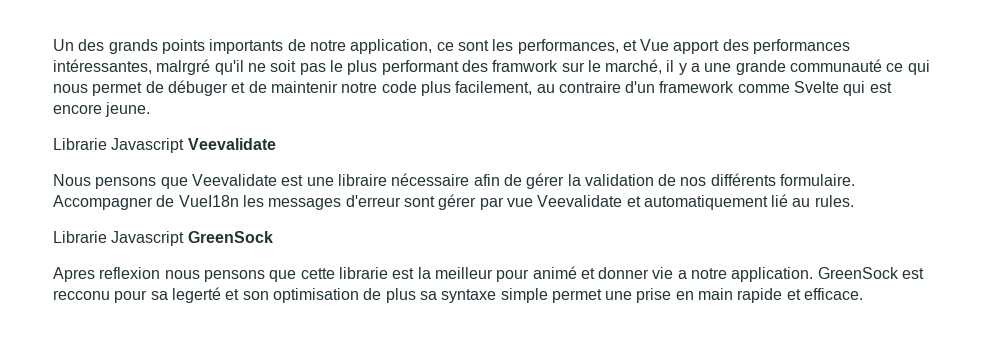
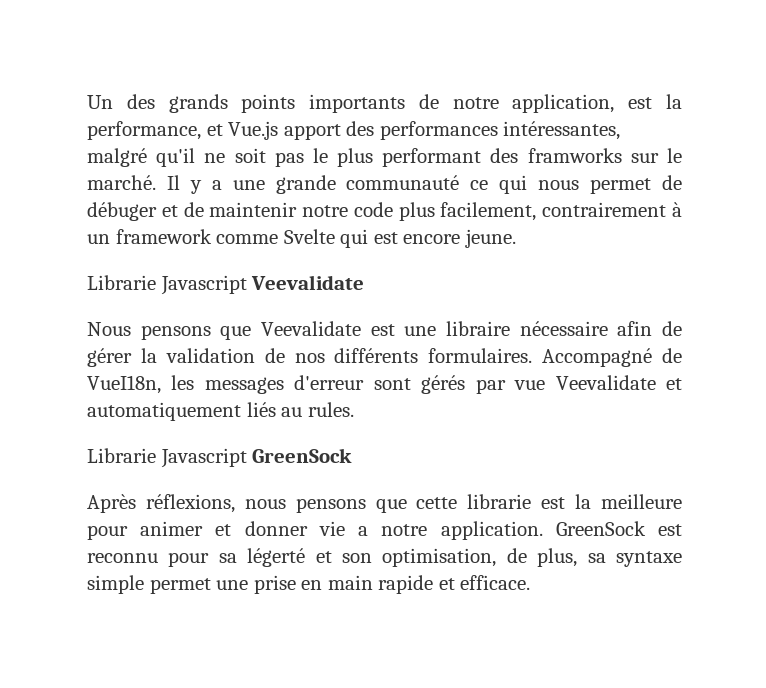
- Un des grands points importants de notre application, ce sont les performances, et Vue apport des performances intéressantes, malrgré qu'il ne soit pas le plus performant des framwork sur le marché, il y a une grande communauté ce qui nous permet de débuger et de maintenir notre code plus facilement, au contraire d'un framework comme Svelte qui est encore jeune.
+ Un des grands points importants de notre application, est la performance, et Vue.js apport des performances intéressantes, malgré qu'il ne soit pas le plus performant des framworks sur le marché. Il y a une grande communauté ce qui nous permet de débuger et de maintenir notre code plus facilement, contrairement à un framework comme Svelte qui est encore jeune.
- Nous pensons que Veevalidate est une libraire nécessaire afin de gérer la validation de nos différents formulaire. Accompagner de VueI18n les messages d'erreur sont gérer par vue Veevalidate et automatiquement lié au rules.
+ Nous pensons que Veevalidate est une libraire nécessaire afin de gérer la validation de nos différents formulaires. Accompagné de VueI18n, les messages d'erreur sont gérés par vue Veevalidate et automatiquement liés au rules.
- Apres reflexion nous pensons que cette librarie est la meilleur pour animé et donner vie a notre application.
+ Après réflexions, nous pensons que cette librarie est la meilleure pour animer et donner vie a notre application.
- GreenSock est recconu pour sa legerté et son optimisation de plus sa syntaxe simple permet une prise en main rapide et efficace.
+ GreenSock est reconnu pour sa légerté et son optimisation, de plus, sa syntaxe simple permet une prise en main rapide et efficace.

